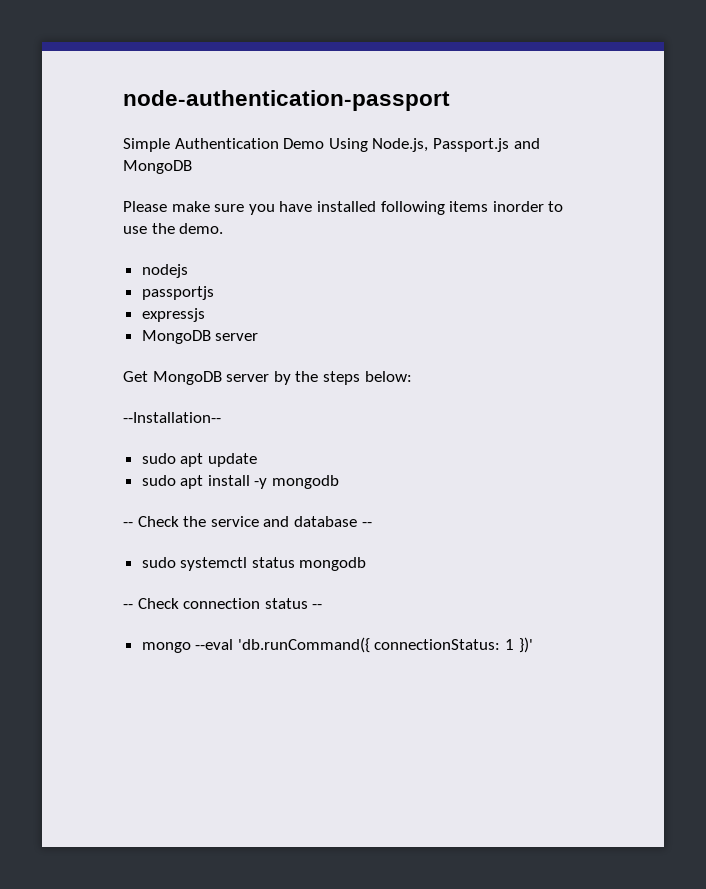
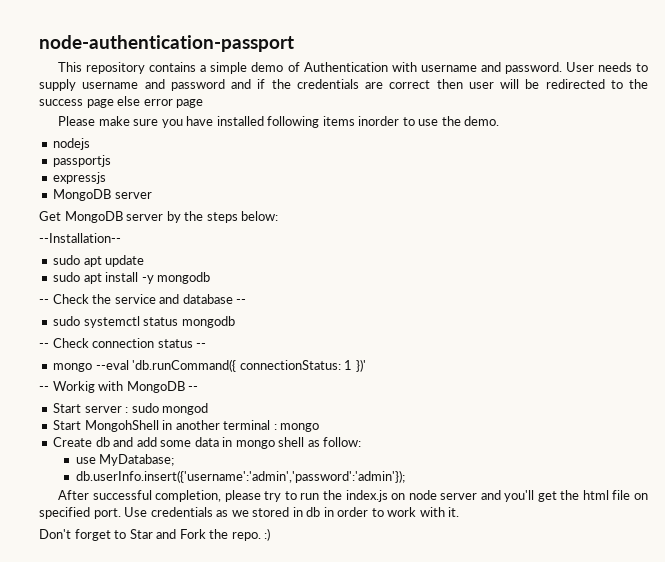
- Simple Authentication Demo Using Node.js, Passport.js and MongoDB
+ This repository contains a simple demo of Authentication with username and password. User needs to supply username and password and if the credentials are correct then user will be redirected to the success page else error page
+ -- Workig with MongoDB --
+ Start server : sudo mongod
+ Start MongohShell in another terminal : mongo
+ Create db and add some data in mongo shell as follow:
+ use MyDatabase;
+ db.userInfo.insert({'username':'admin','password':'admin'});
+ After successful completion, please try to run the index.js on node server and you'll get the html file on specified port. Use credentials as we stored in db in order to work with it.
+ Don't forget to Star and Fork the repo. :)

